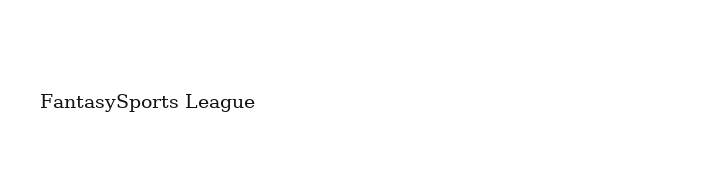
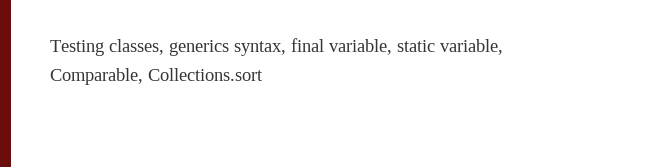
- FantasySports League
+ Testing classes, generics syntax, final variable, static variable, Comparable, Collections.sort

